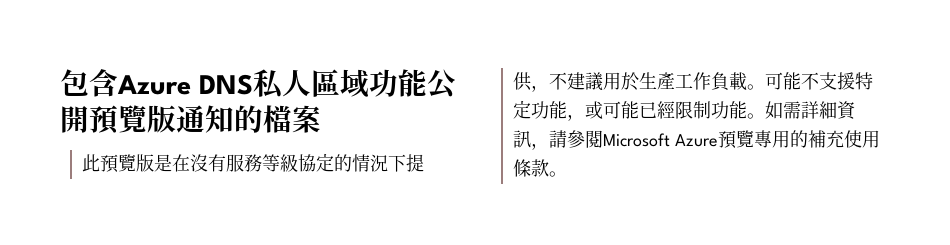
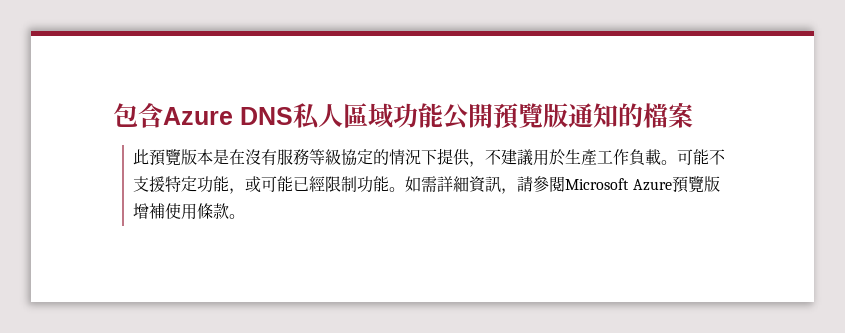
- 此預覽版是在沒有服務等級協定的情況下提供，不建議用於生產工作負載。
+ 此預覽版本是在沒有服務等級協定的情況下提供，不建議用於生產工作負載。
- 如需詳細資訊，請參閱Microsoft Azure預覽專用的補充使用條款。
+ 如需詳細資訊，請參閱Microsoft Azure預覽版增補使用條款。

